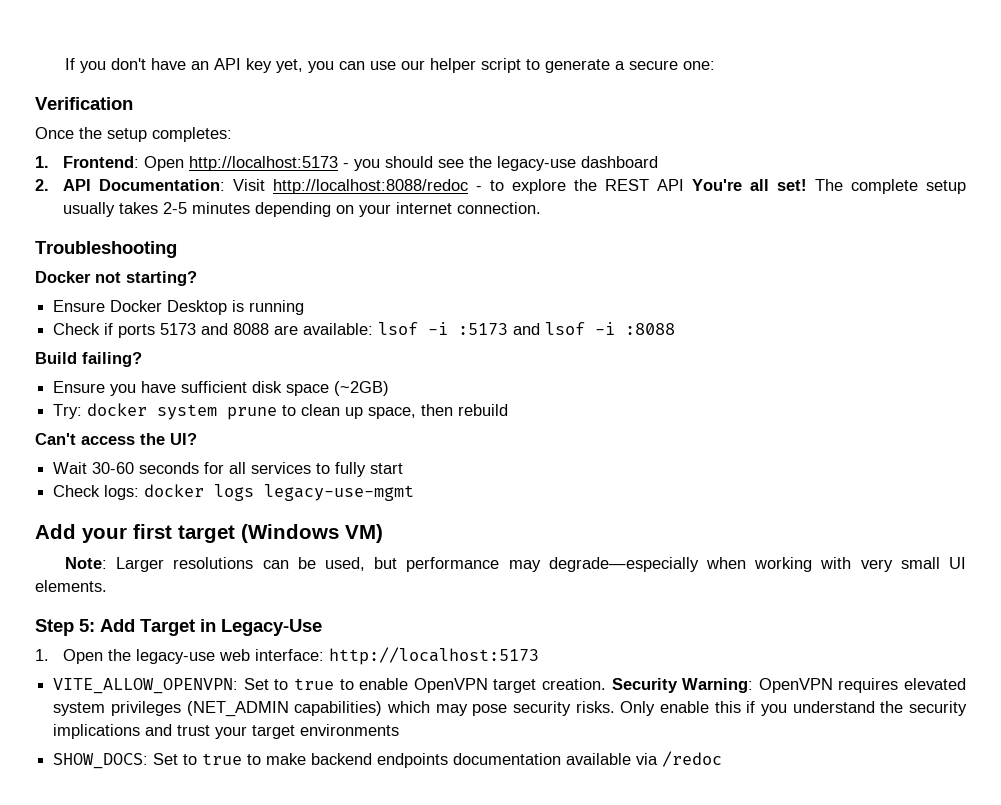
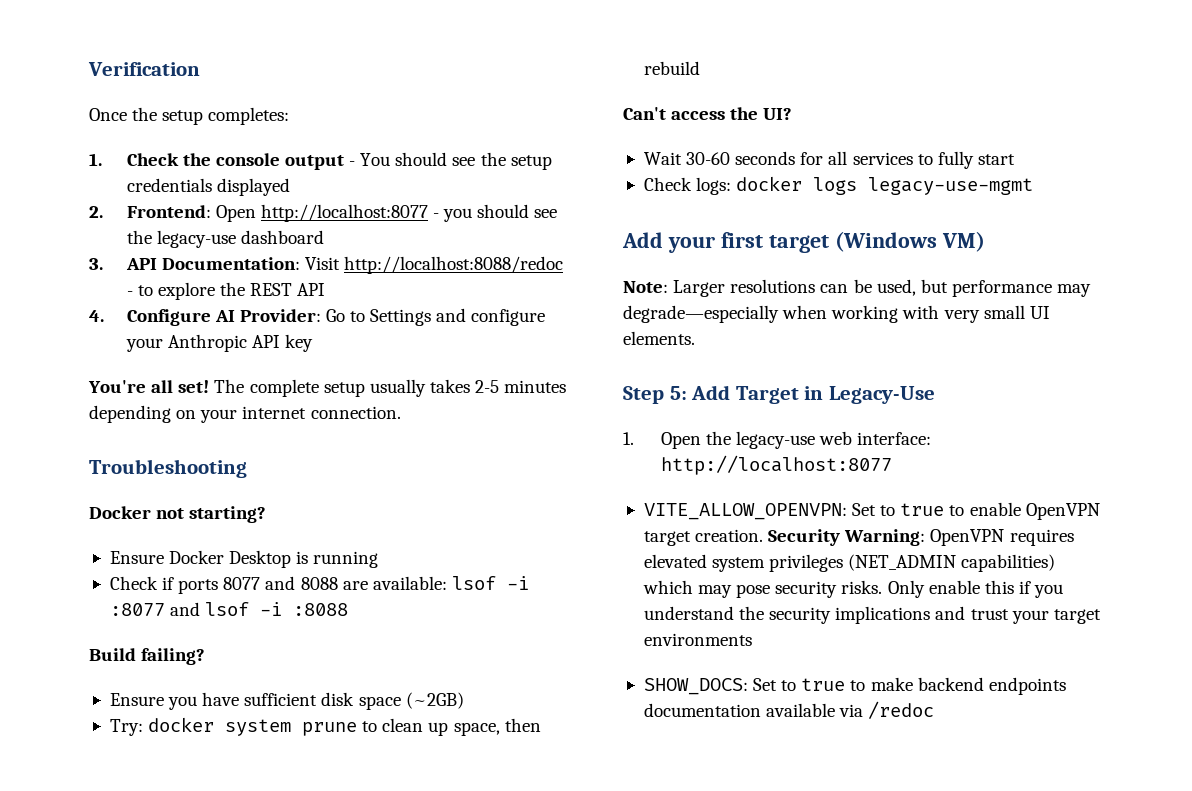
- If you don't have an API key yet, you can use our helper script to generate a secure one:
- 1. Frontend: Open http://localhost:5173 - you should see the legacy-use dashboard
+ 1. Check the console output - You should see the setup credentials displayed
+ 2. Frontend: Open http://localhost:8077 - you should see the legacy-use dashboard
- 2. API Documentation: Visit http://localhost:8088/redoc - to explore the REST API You're all set!
+ 3. API Documentation: Visit http://localhost:8088/redoc - to explore the REST API
+ 4. Configure AI Provider: Go to Settings and configure your Anthropic API key
+ You're all set!
- Check if ports 5173 and 8088 are available: lsof -i :5173 and lsof -i :8088
+ Check if ports 8077 and 8088 are available: lsof -i :8077 and lsof -i :8088
- 1. Open the legacy-use web interface: http://localhost:5173
+ 1. Open the legacy-use web interface: http://localhost:8077

